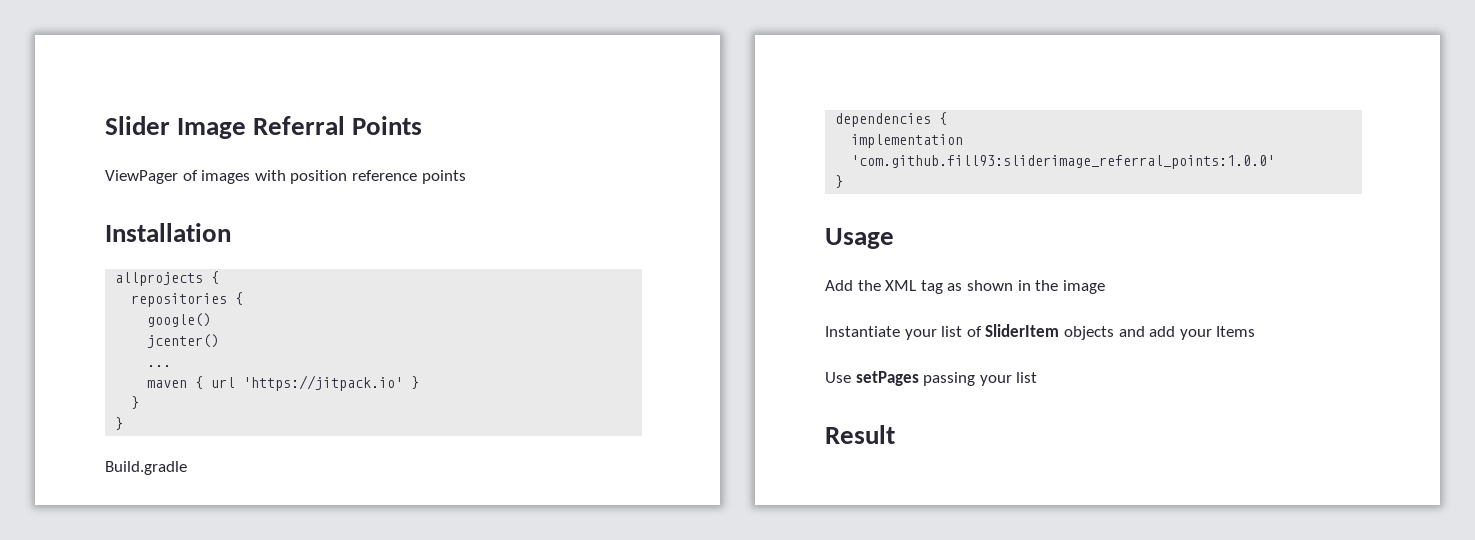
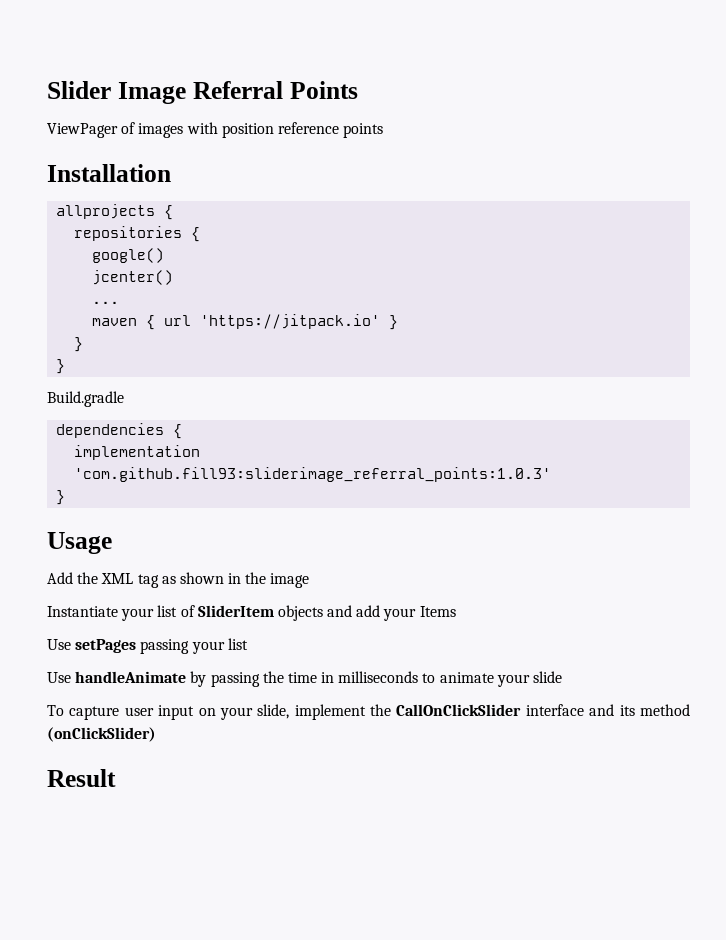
- implementation 'com.github.fill93:sliderimage_referral_points:1.0.0'
+ implementation 'com.github.fill93:sliderimage_referral_points:1.0.3'
+ Use handleAnimate by passing the time in milliseconds to animate your slide
+ To capture user input on your slide, implement the CallOnClickSlider interface and its method (onClickSlider)

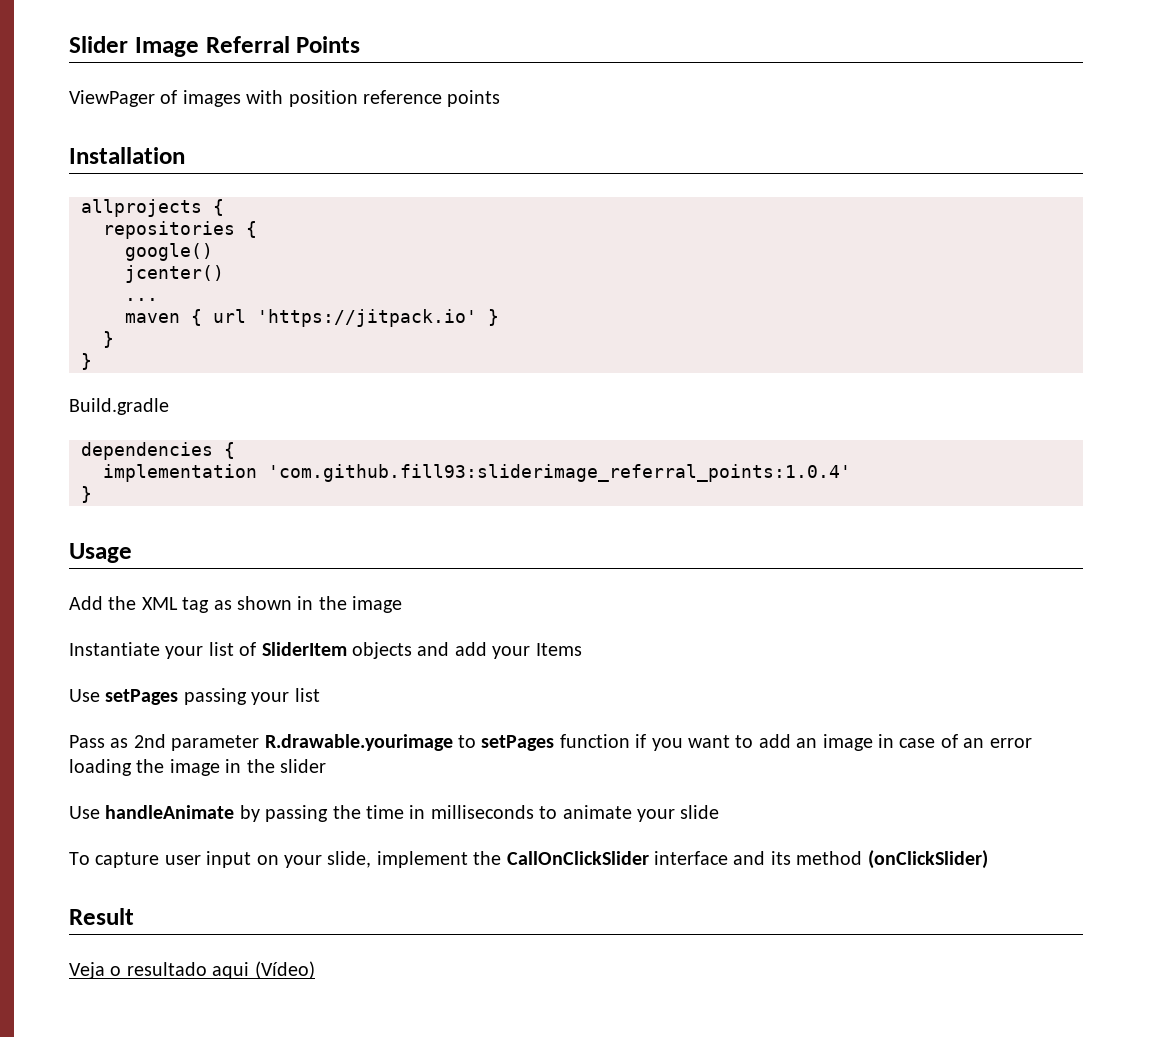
- implementation 'com.github.fill93:sliderimage_referral_points:1.0.3'
+ implementation 'com.github.fill93:sliderimage_referral_points:1.0.4'
+ Pass as 2nd parameter R.drawable.yourimage to setPages function if you want to add an image in case of an error loading the image in the slider
+ Veja o resultado aqui (Vídeo)

